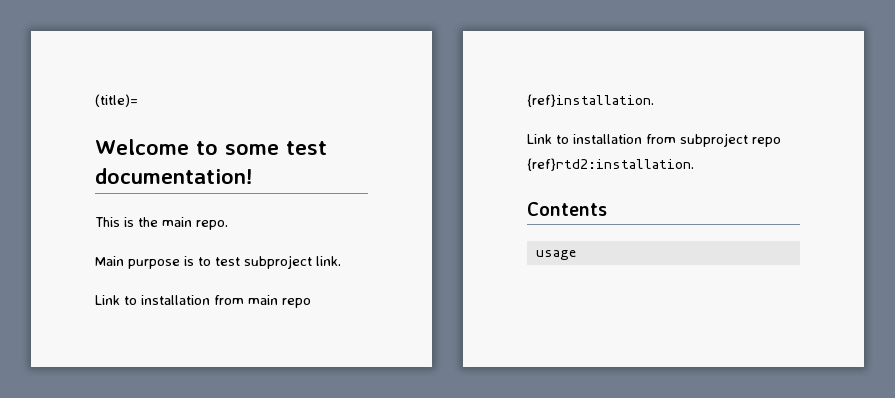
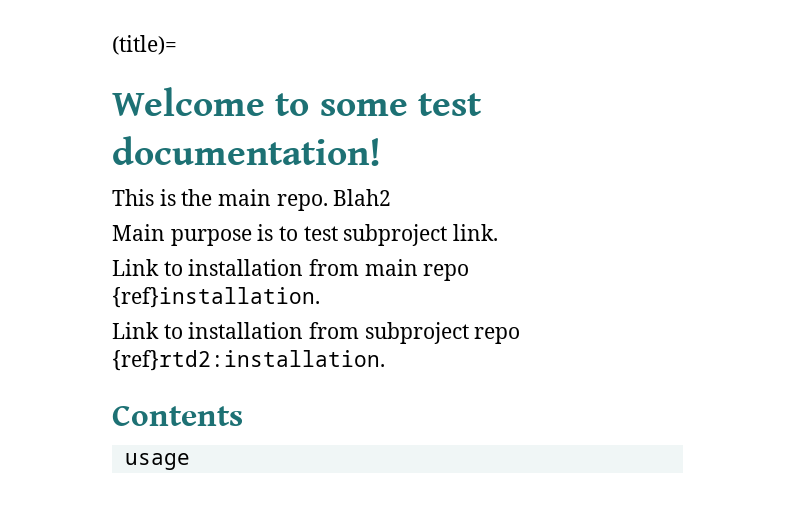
+ Blah2

